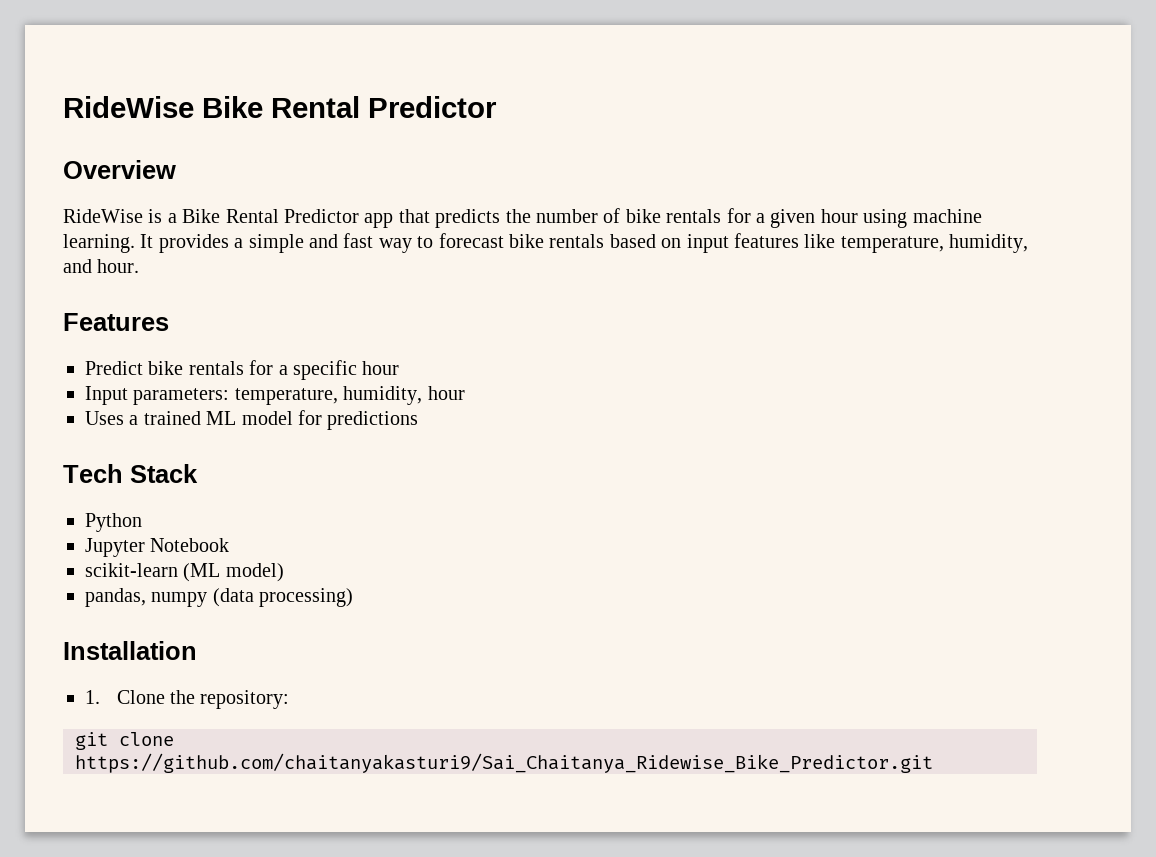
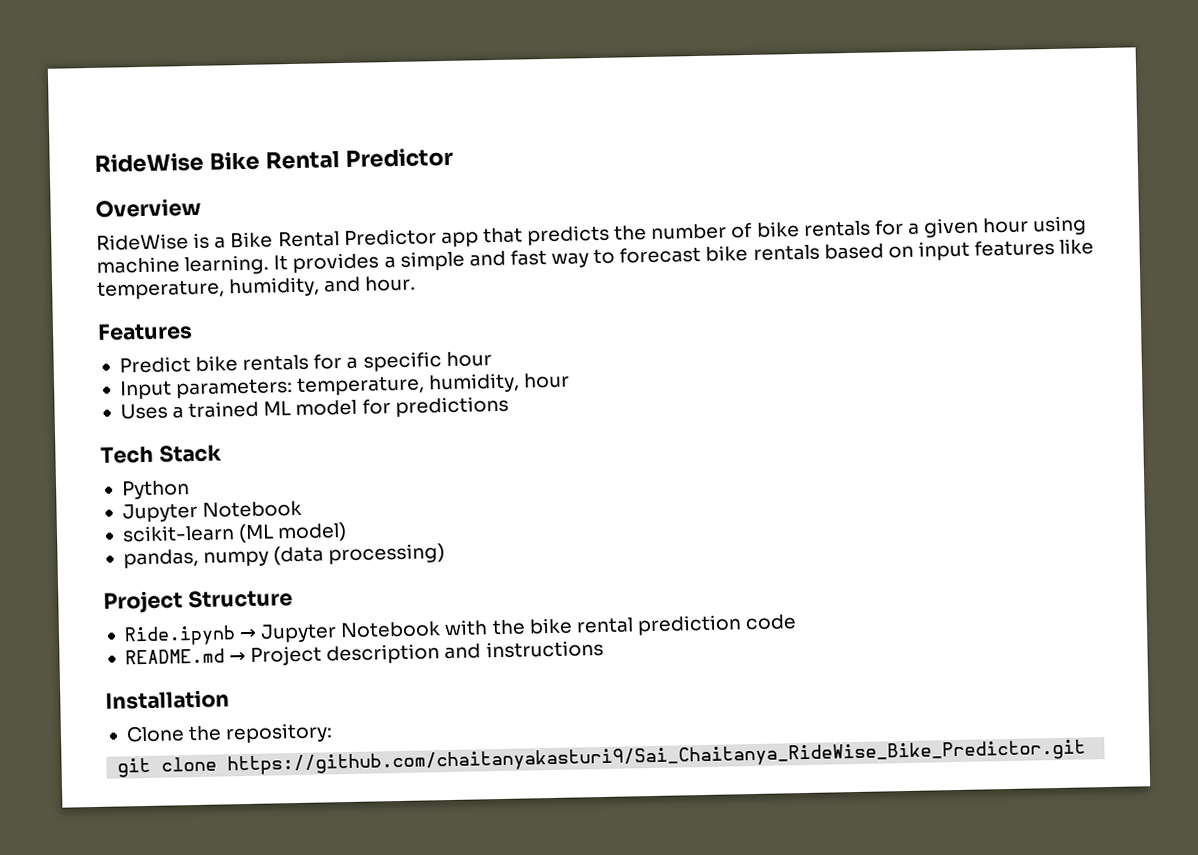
+ Project Structure
+ Ride.ipynb → Jupyter Notebook with the bike rental prediction code
+ README.md → Project description and instructions
- 1. Clone the repository:
+ Clone the repository:
- git clone https://github.com/chaitanyakasturi9/Sai_Chaitanya_Ridewise_Bike_Predictor.git
+ git clone https://github.com/chaitanyakasturi9/Sai_Chaitanya_RideWise_Bike_Predictor.git

